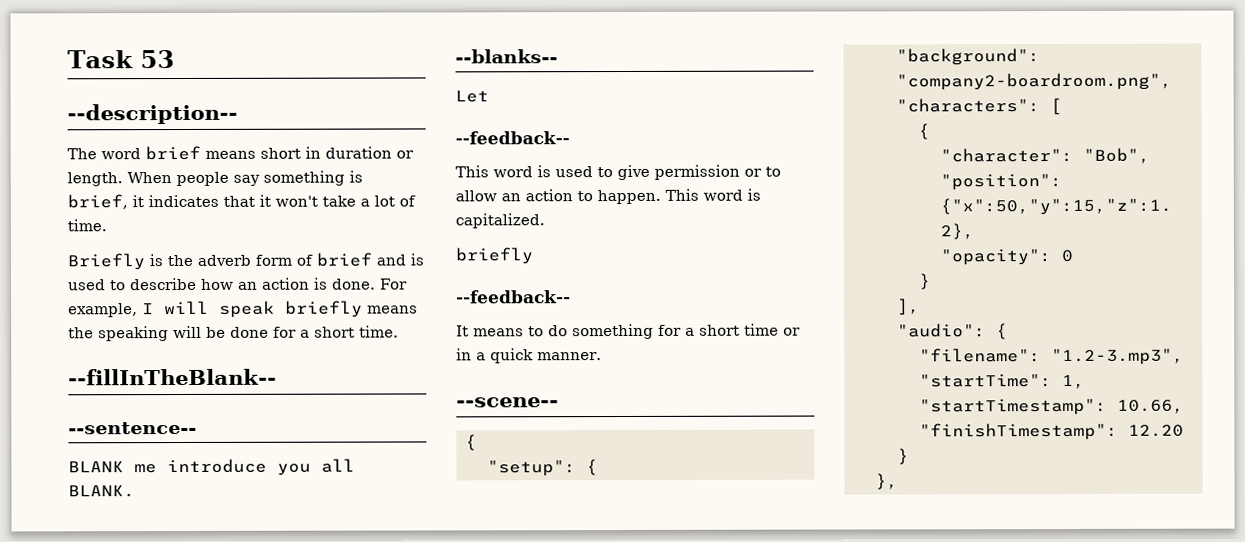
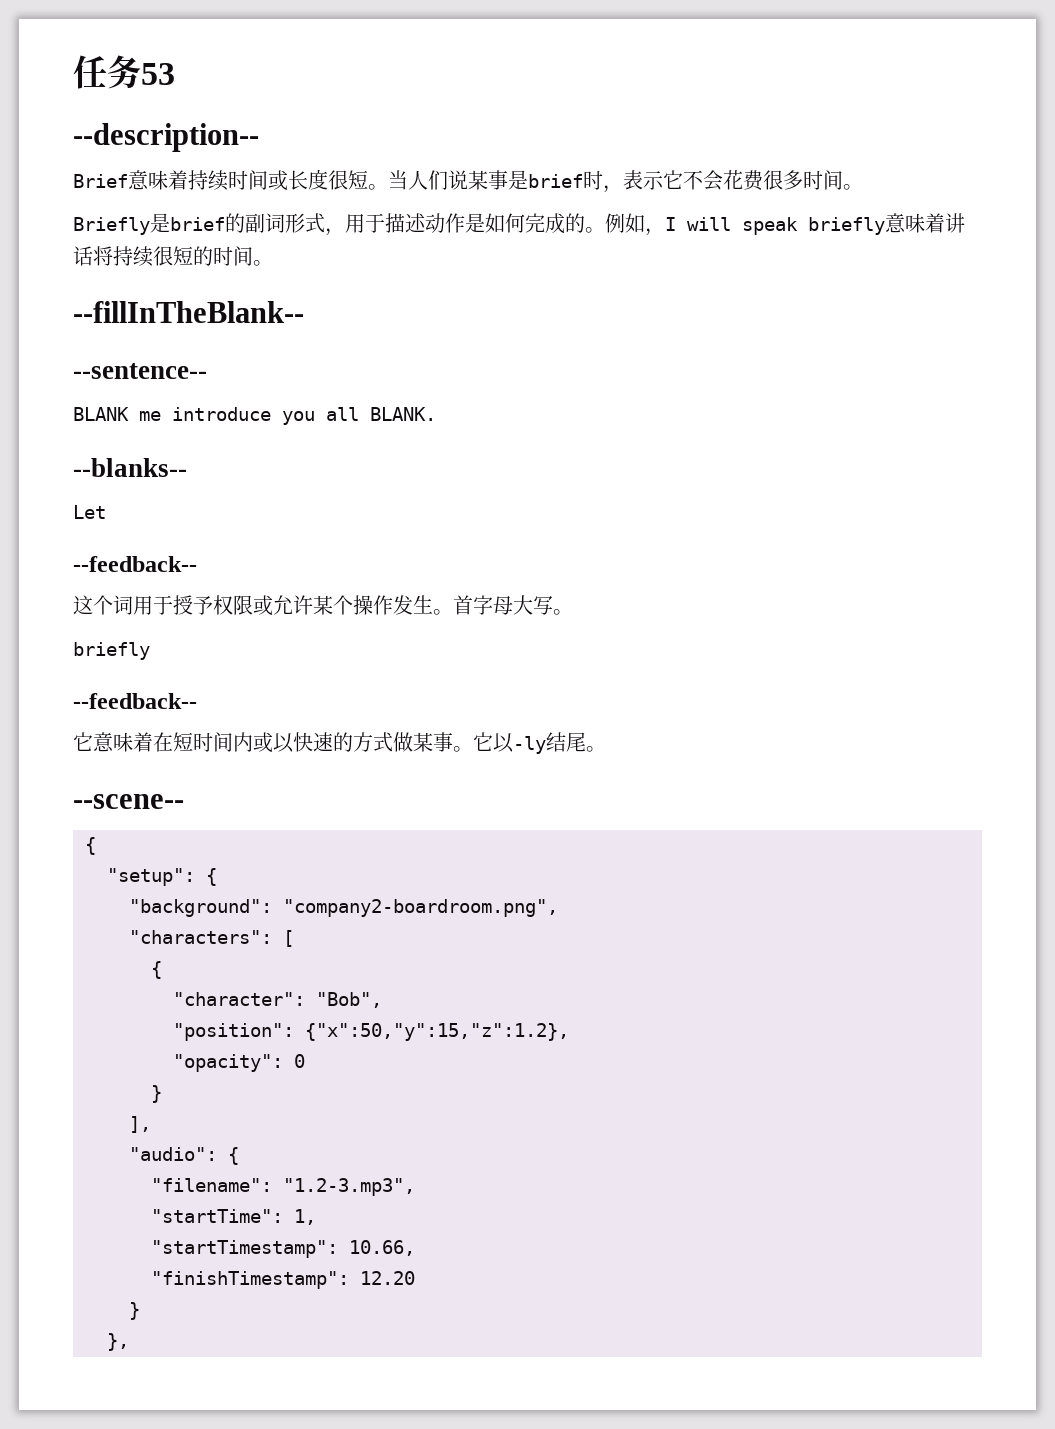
- Task 53
+ 任务53
- The word brief means short in duration or length. When people say something is brief, it indicates that it won't take a lot of time.
- Briefly is the adverb form of brief and is used to describe how an action is done. For example, I will speak briefly means the speaking will be done for a short time.
+ Brief意味着持续时间或长度很短。当人们说某事是brief时，表示它不会花费很多时间。
+ Briefly是brief的副词形式，用于描述动作是如何完成的。例如，I will speak briefly意味着讲话将持续很短的时间。
- This word is used to give permission or to allow an action to happen. This word is capitalized.
+ 这个词用于授予权限或允许某个操作发生。首字母大写。
  briefly
  --feedback--
- It means to do something for a short time or in a quick manner.
+ 它意味着在短时间内或以快速的方式做某事。它以-ly结尾。

